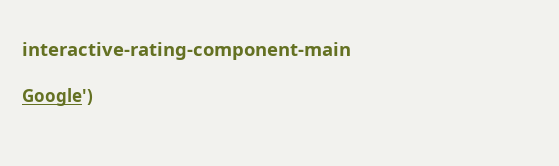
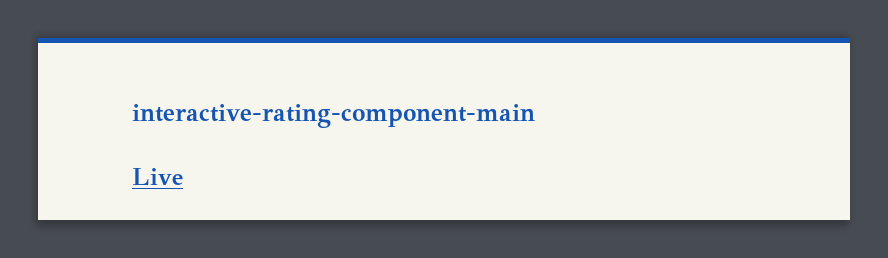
- Google')
+ Live

